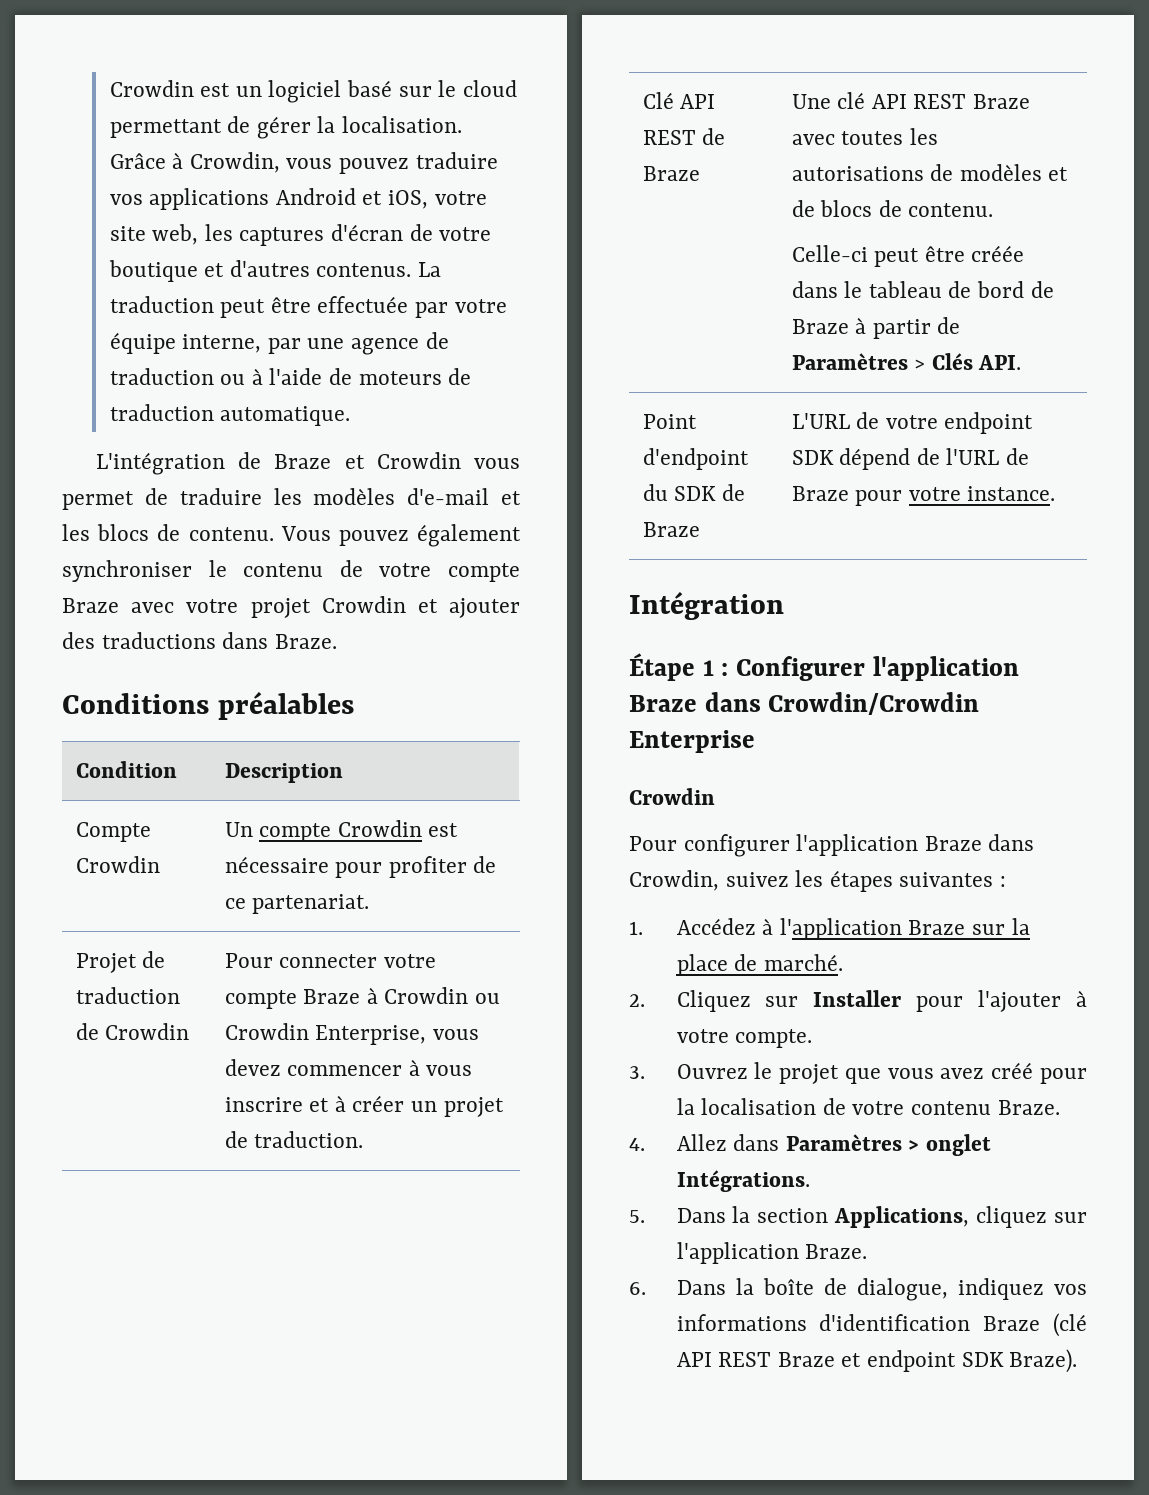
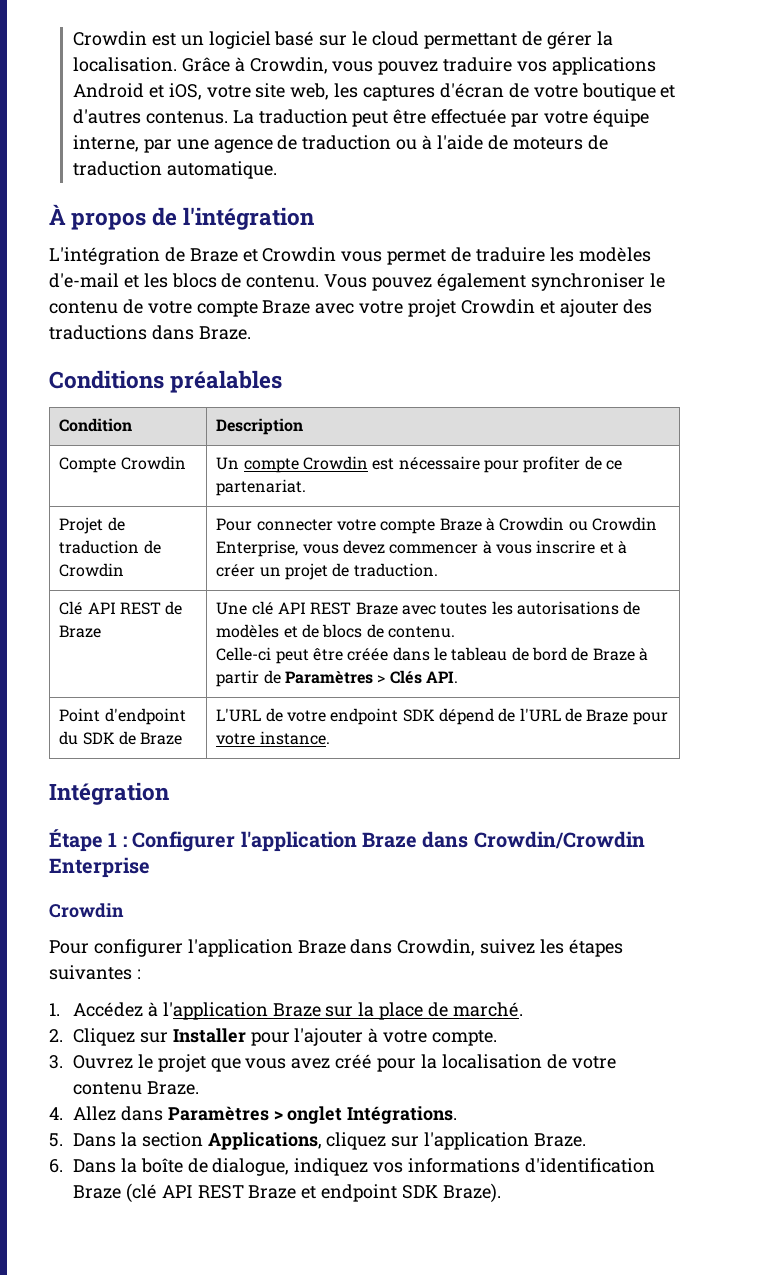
+ À propos de l'intégration

